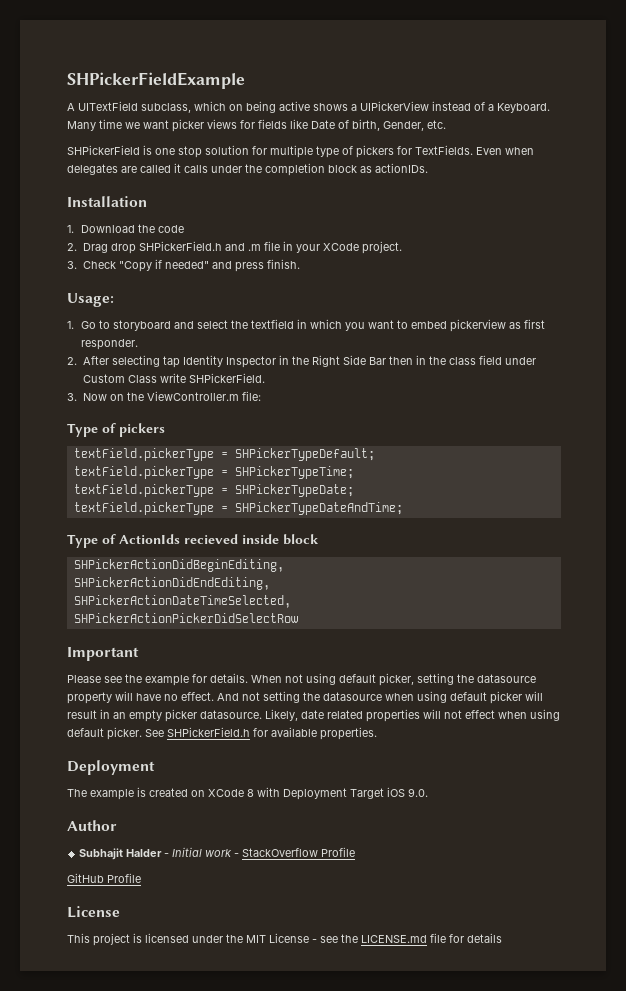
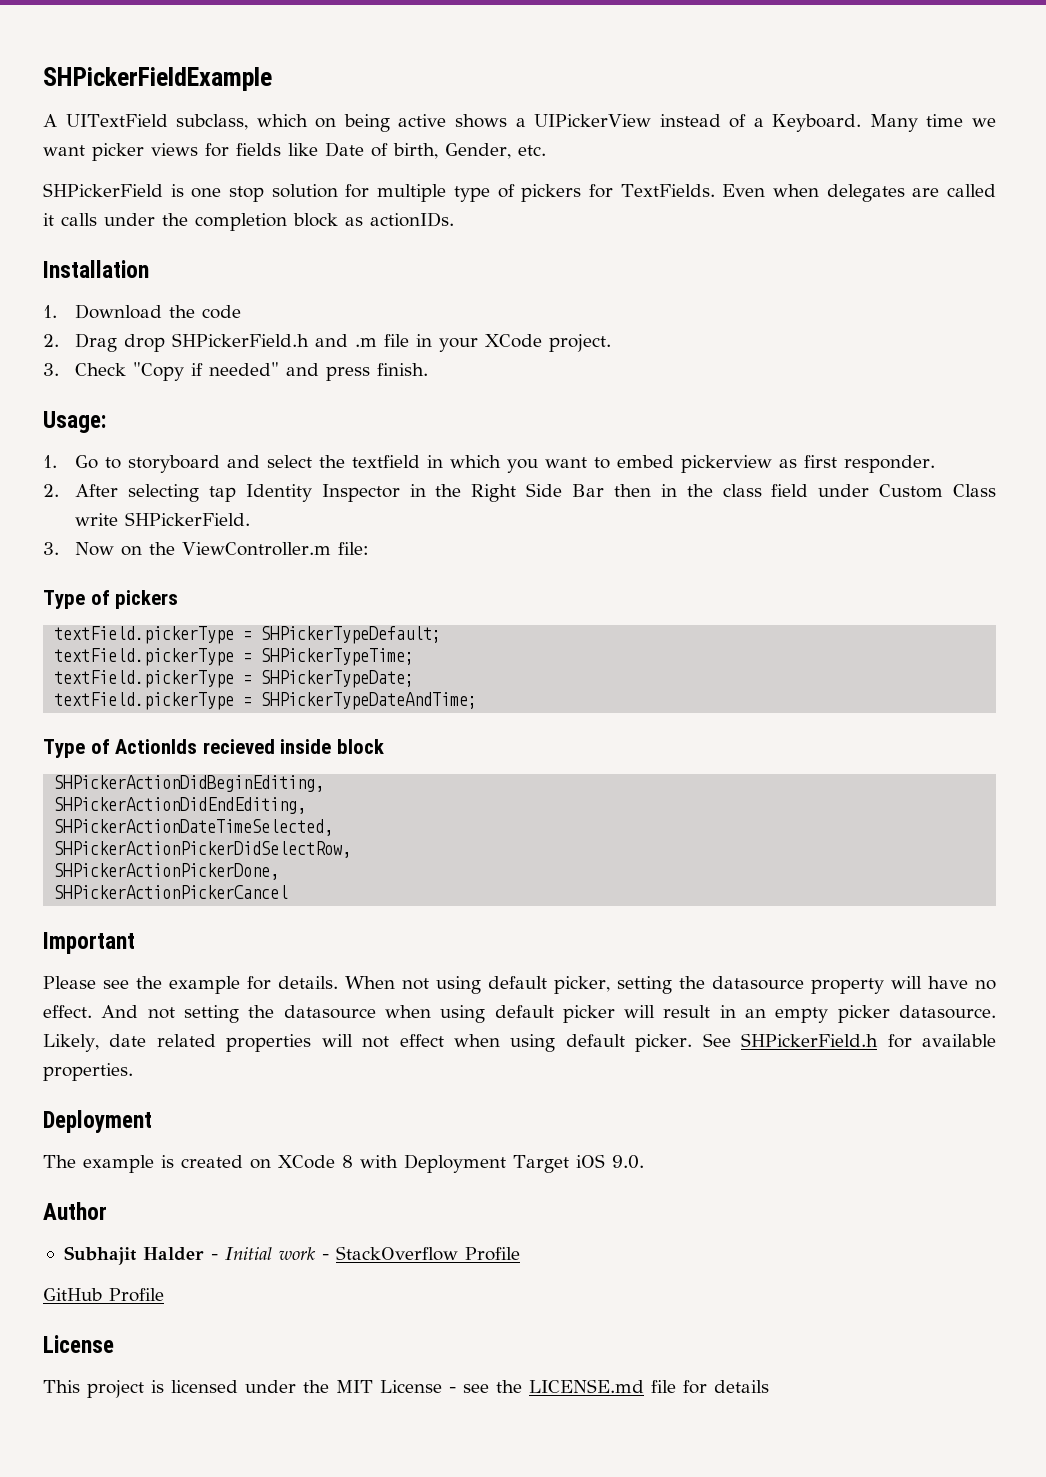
- SHPickerActionPickerDidSelectRow
+ SHPickerActionPickerDidSelectRow,
+ SHPickerActionPickerDone,
+ SHPickerActionPickerCancel

